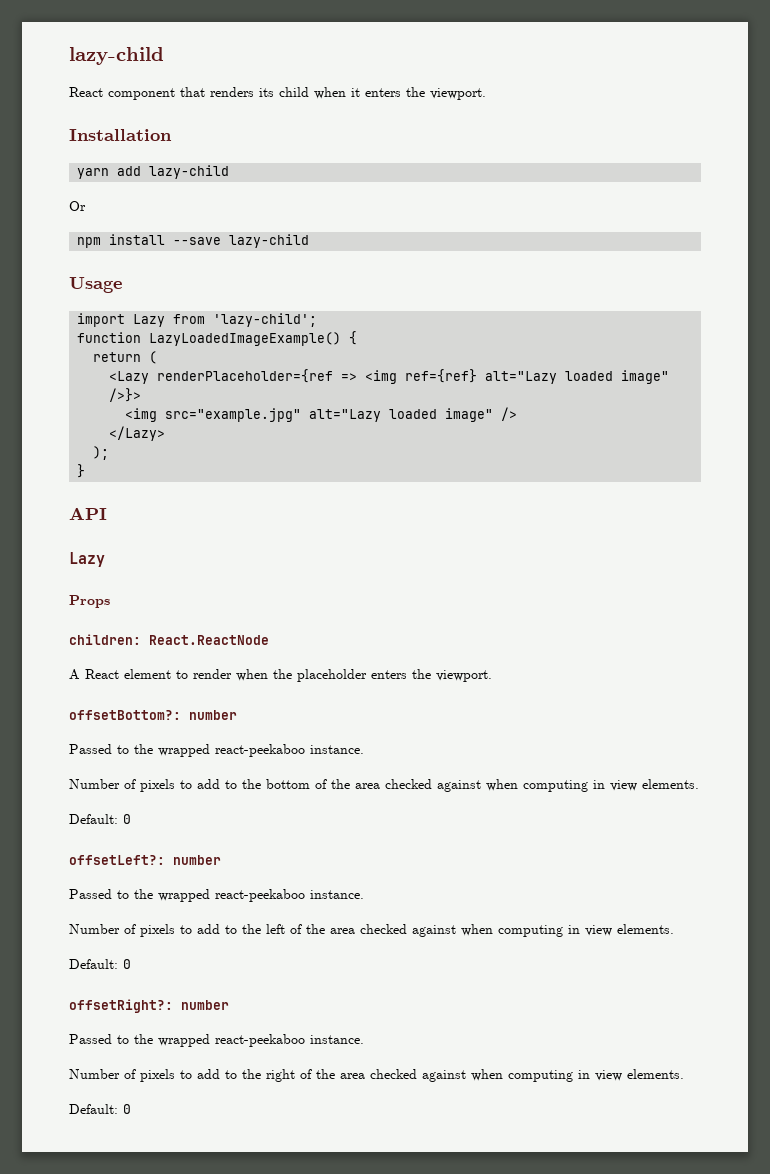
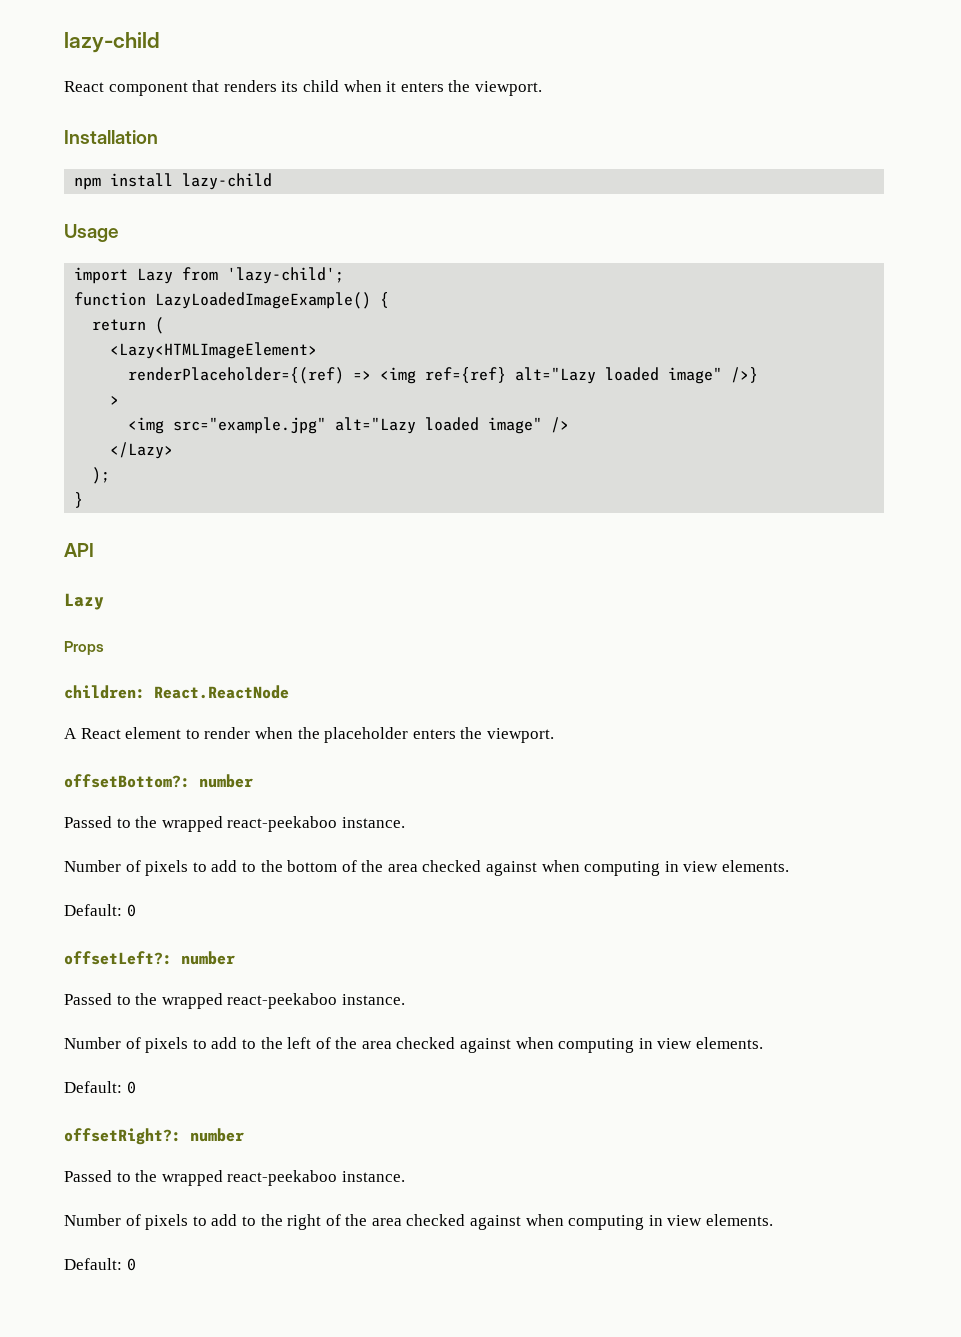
- yarn add lazy-child
- Or
- npm install --save lazy-child
+ npm install lazy-child
- <Lazy renderPlaceholder={ref => <img ref={ref} alt="Lazy loaded image" />}>
+ <Lazy<HTMLImageElement>
+ renderPlaceholder={(ref) => <img ref={ref} alt="Lazy loaded image" />}
+ >

